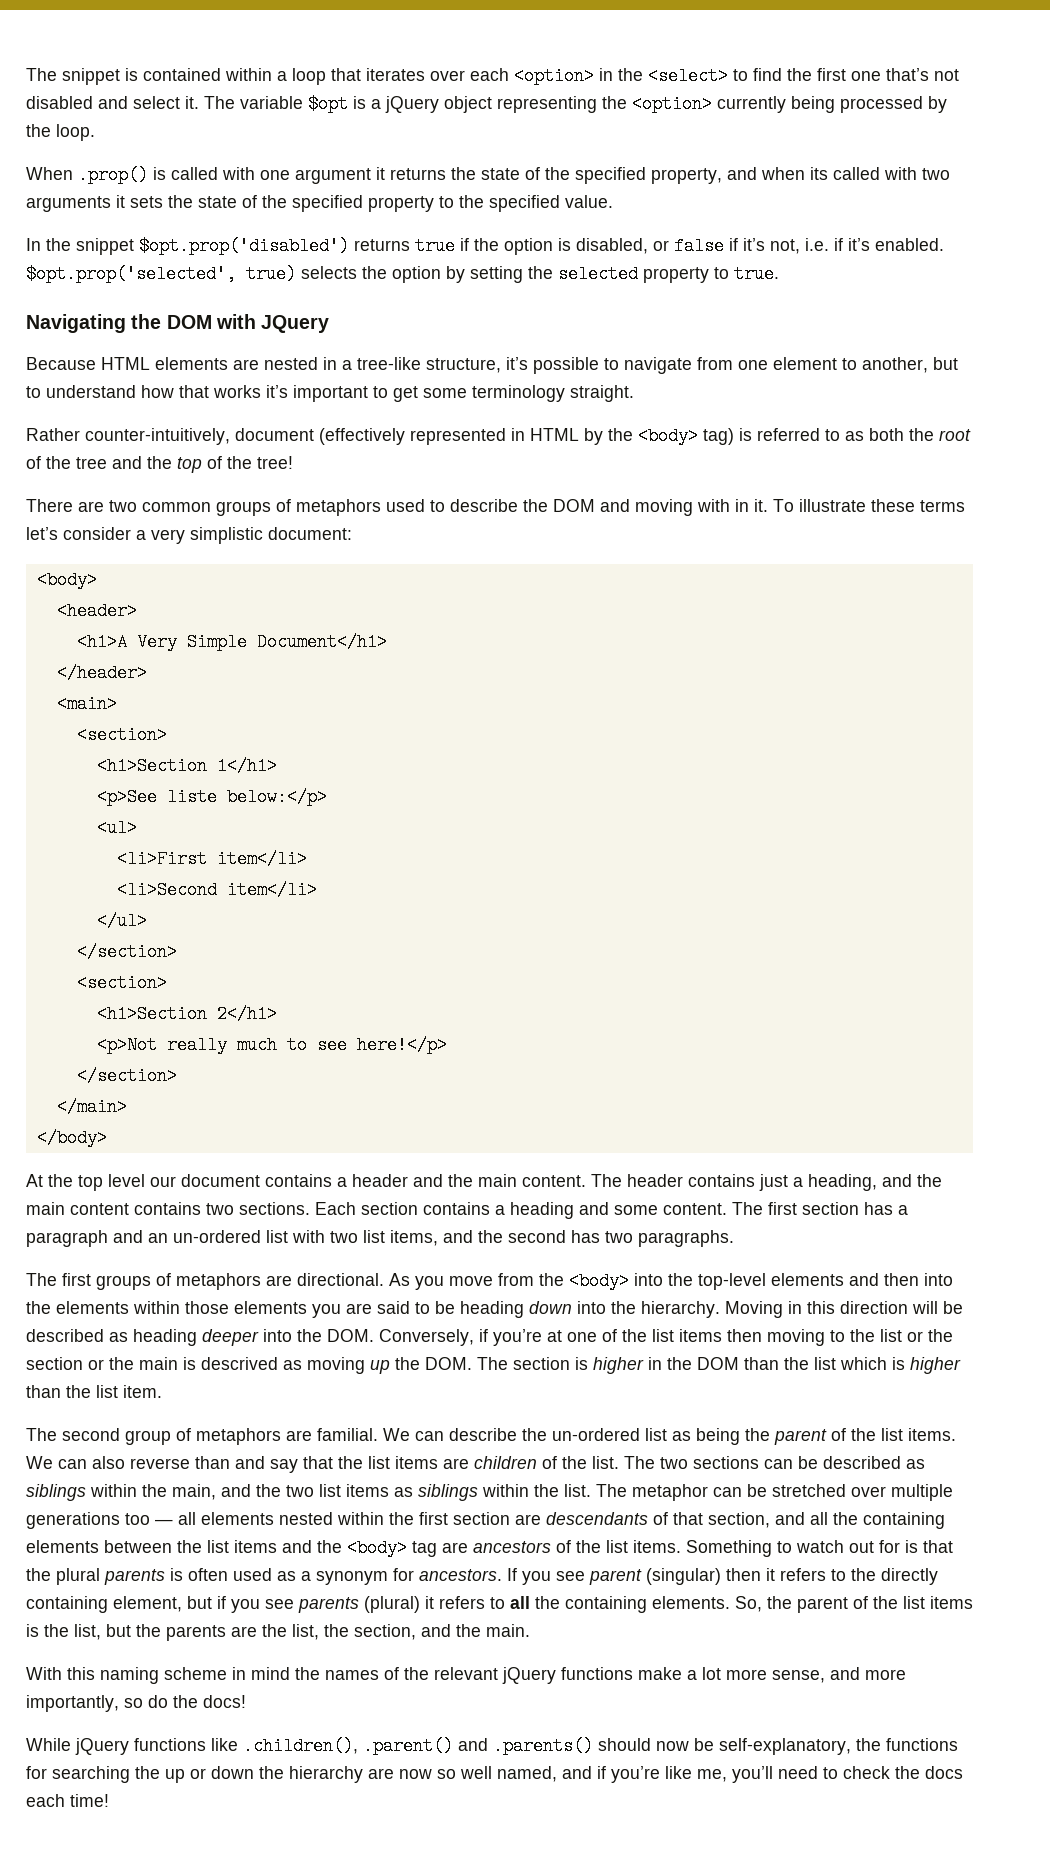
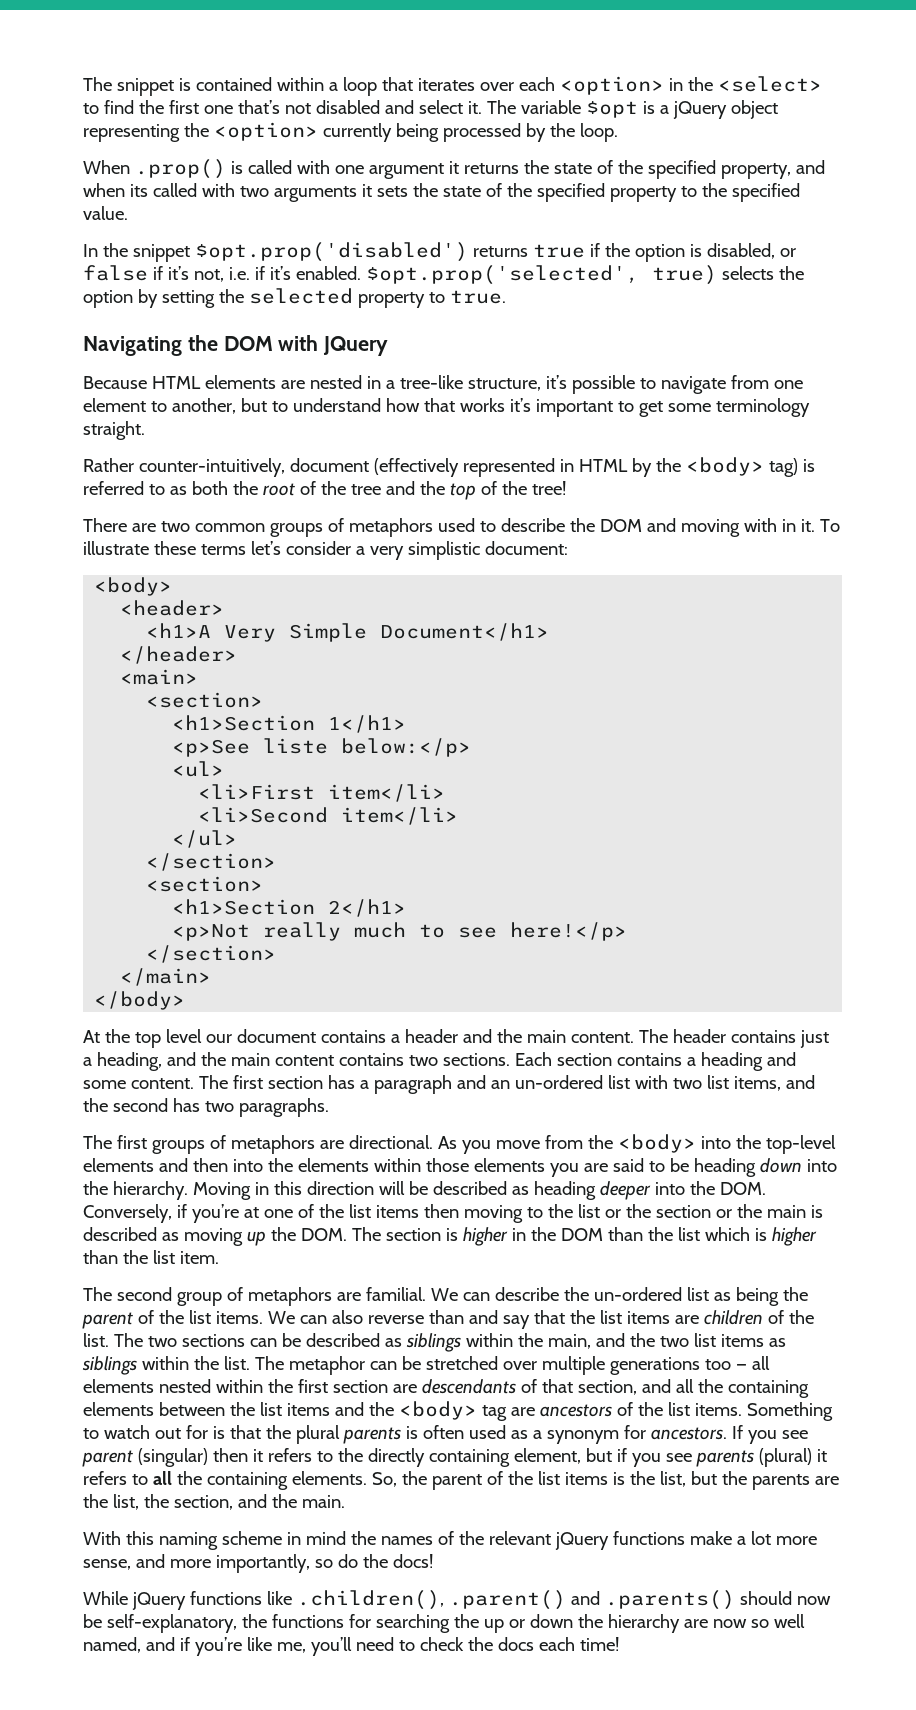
- Moving in this direction will be described as heading deeper into the DOM. Conversely, if you’re at one of the list items then moving to the list or the section or the main is descrived as moving up the DOM. The section is higher in the DOM than the list which is higher than the list item.
+ Moving in this direction will be described as heading deeper into the DOM. Conversely, if you’re at one of the list items then moving to the list or the section or the main is described as moving up the DOM. The section is higher in the DOM than the list which is higher than the list item.

